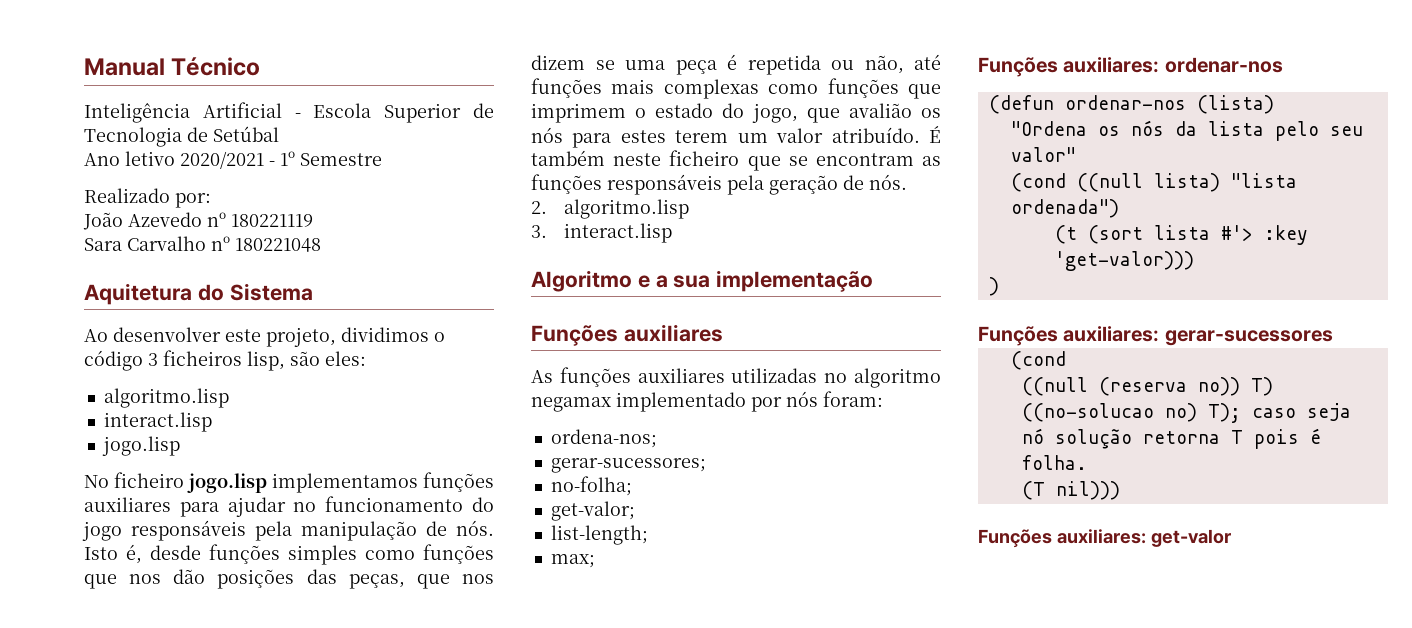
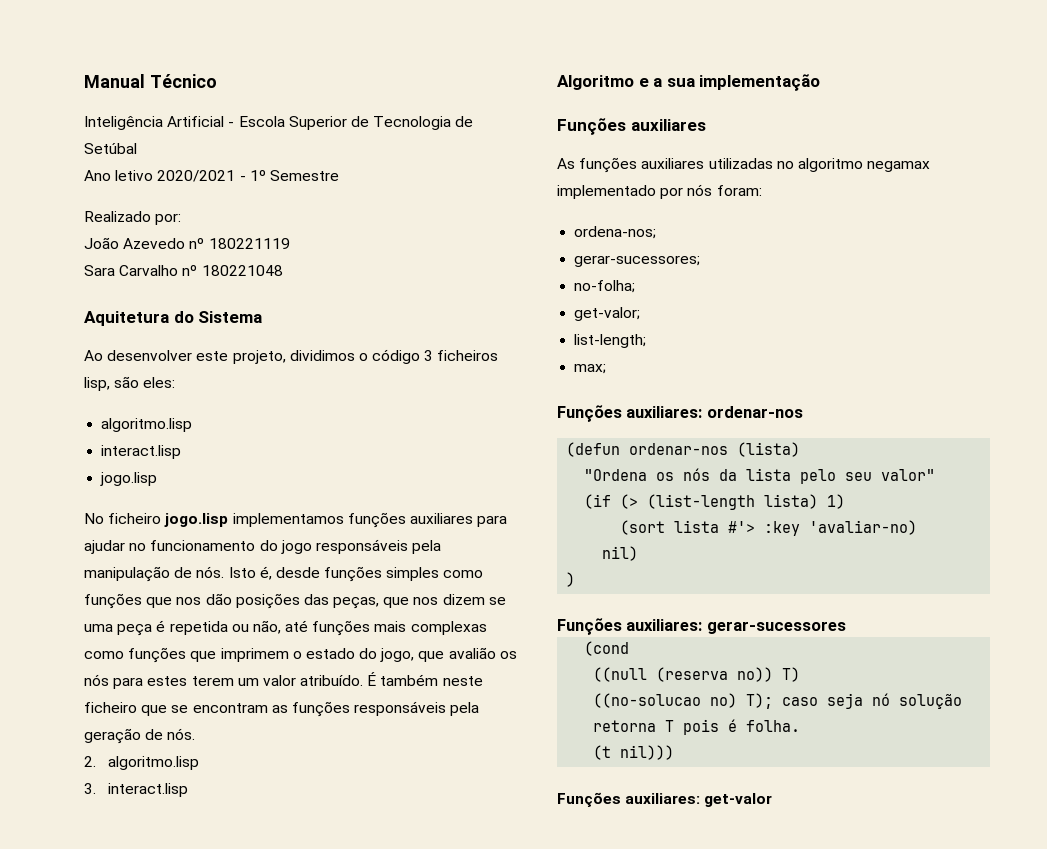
- (cond ((null lista) "lista ordenada")
- (t (sort lista #'> :key 'get-valor)))
+ (if (> (list-length lista) 1)
+ (sort lista #'> :key 'avaliar-no)
+ nil)
- (T nil)))
+ (t nil)))

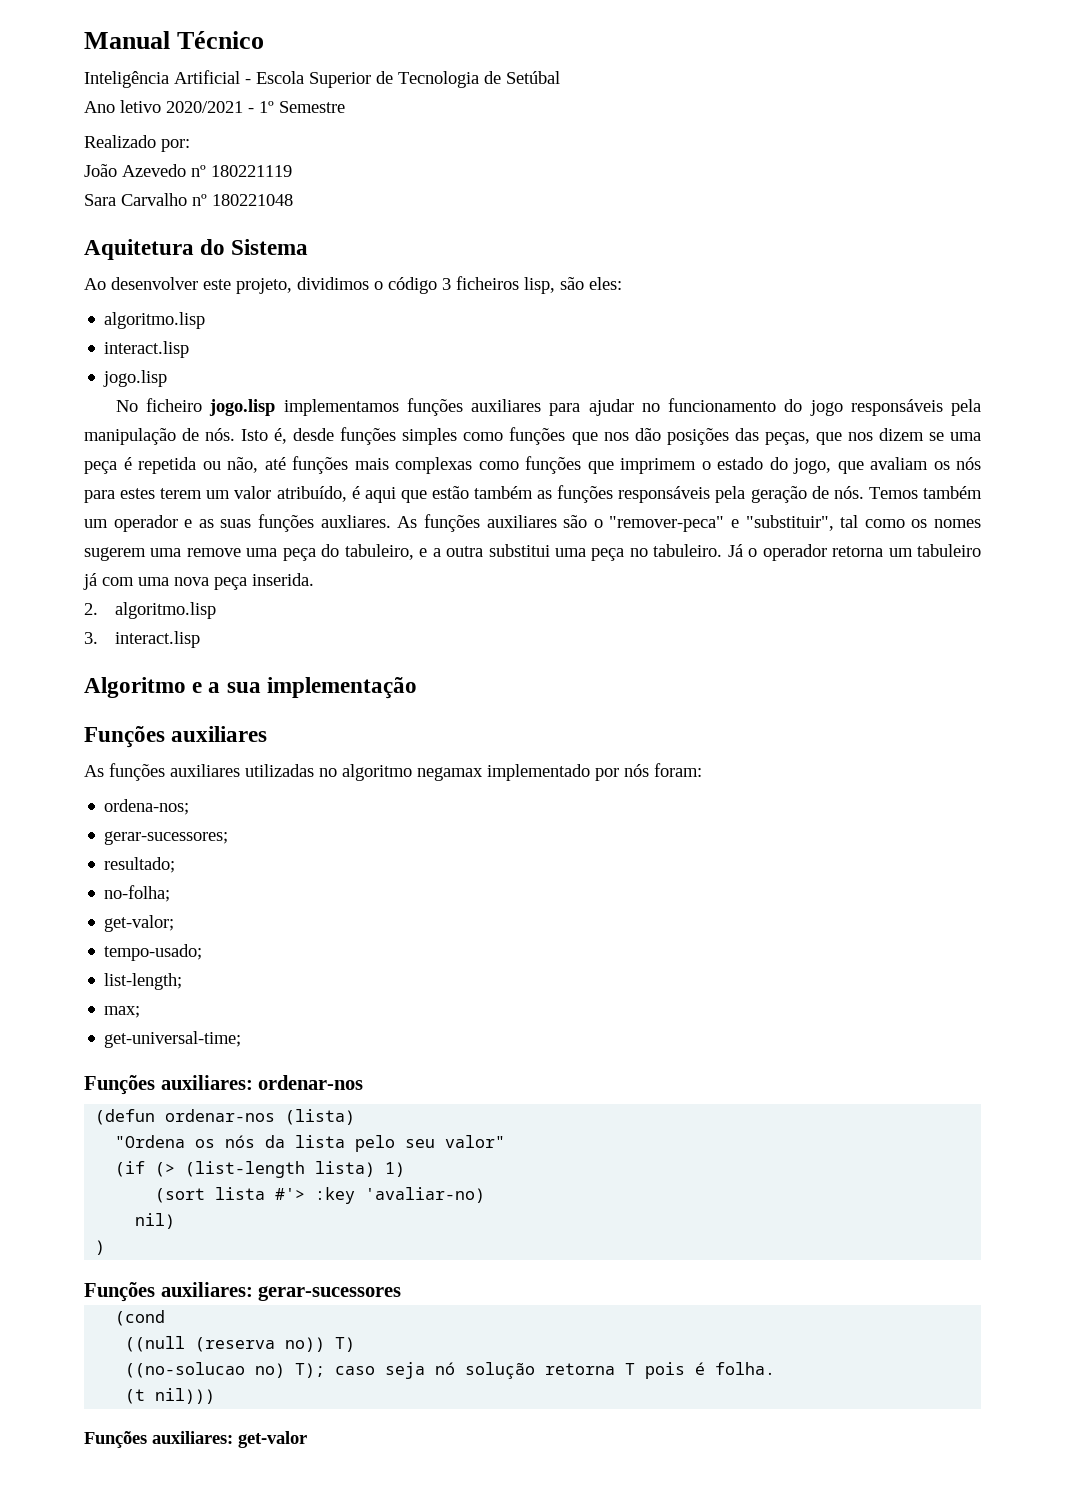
- Isto é, desde funções simples como funções que nos dão posições das peças, que nos dizem se uma peça é repetida ou não, até funções mais complexas como funções que imprimem o estado do jogo, que avalião os nós para estes terem um valor atribuído. É também neste ficheiro que se encontram as funções responsáveis pela geração de nós.
+ Isto é, desde funções simples como funções que nos dão posições das peças, que nos dizem se uma peça é repetida ou não, até funções mais complexas como funções que imprimem o estado do jogo, que avaliam os nós para estes terem um valor atribuído, é aqui que estão também as funções responsáveis pela geração de nós. Temos também um operador e as suas funções auxliares. As funções auxiliares são o "remover-peca" e "substituir", tal como os nomes sugerem uma remove uma peça do tabuleiro, e a outra substitui uma peça no tabuleiro. Já o operador retorna um tabuleiro já com uma nova peça inserida.
+ resultado;
+ tempo-usado;
+ get-universal-time;

